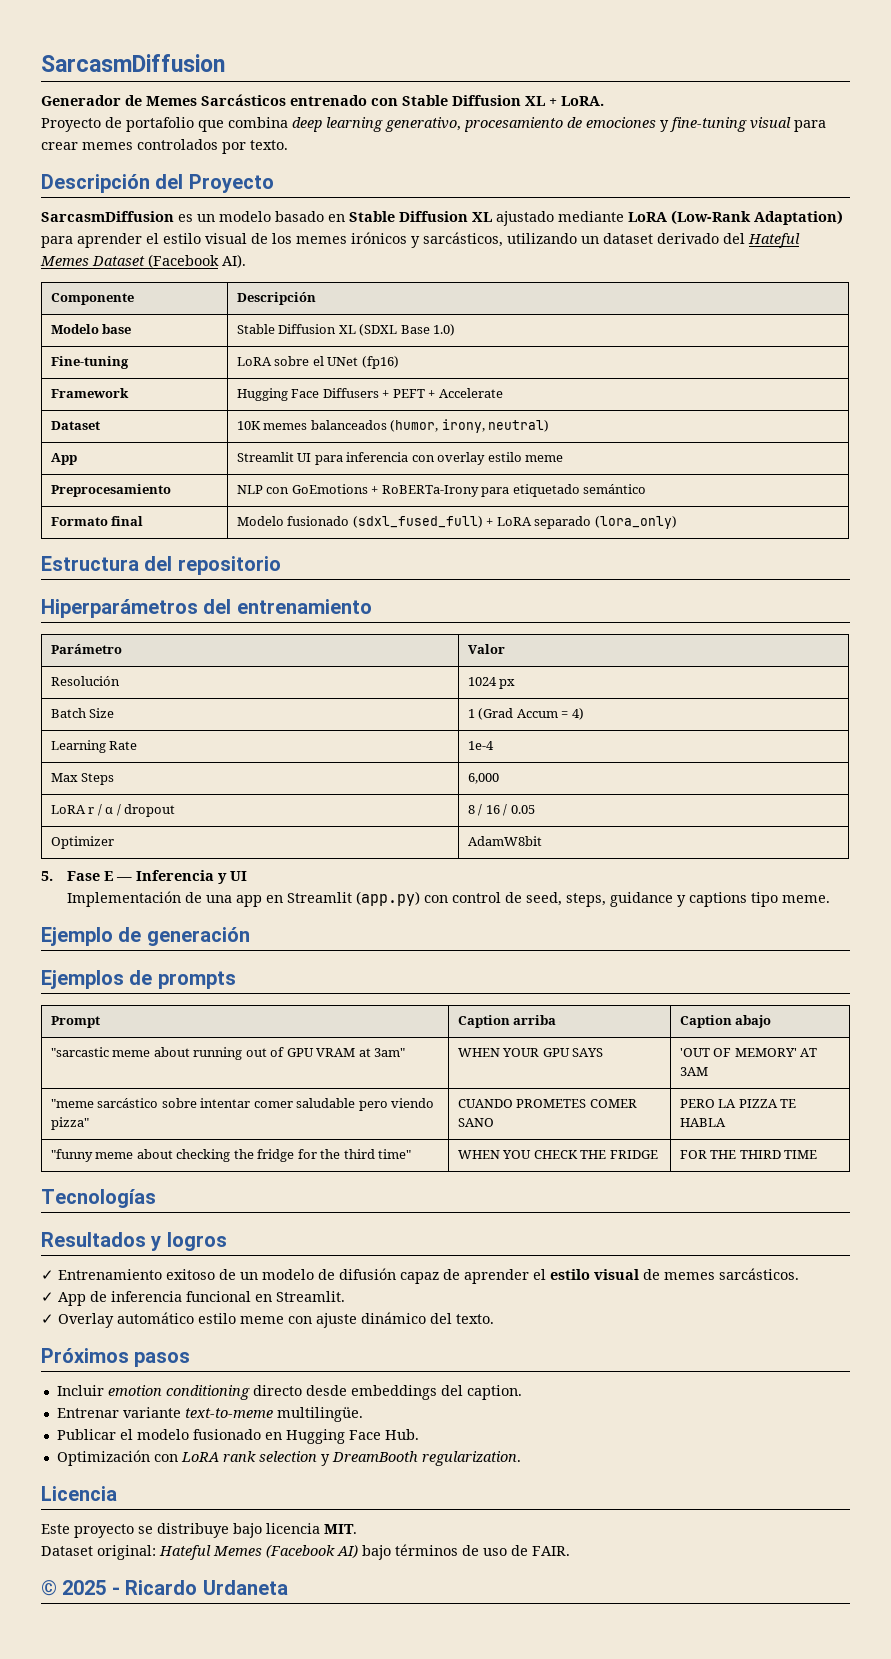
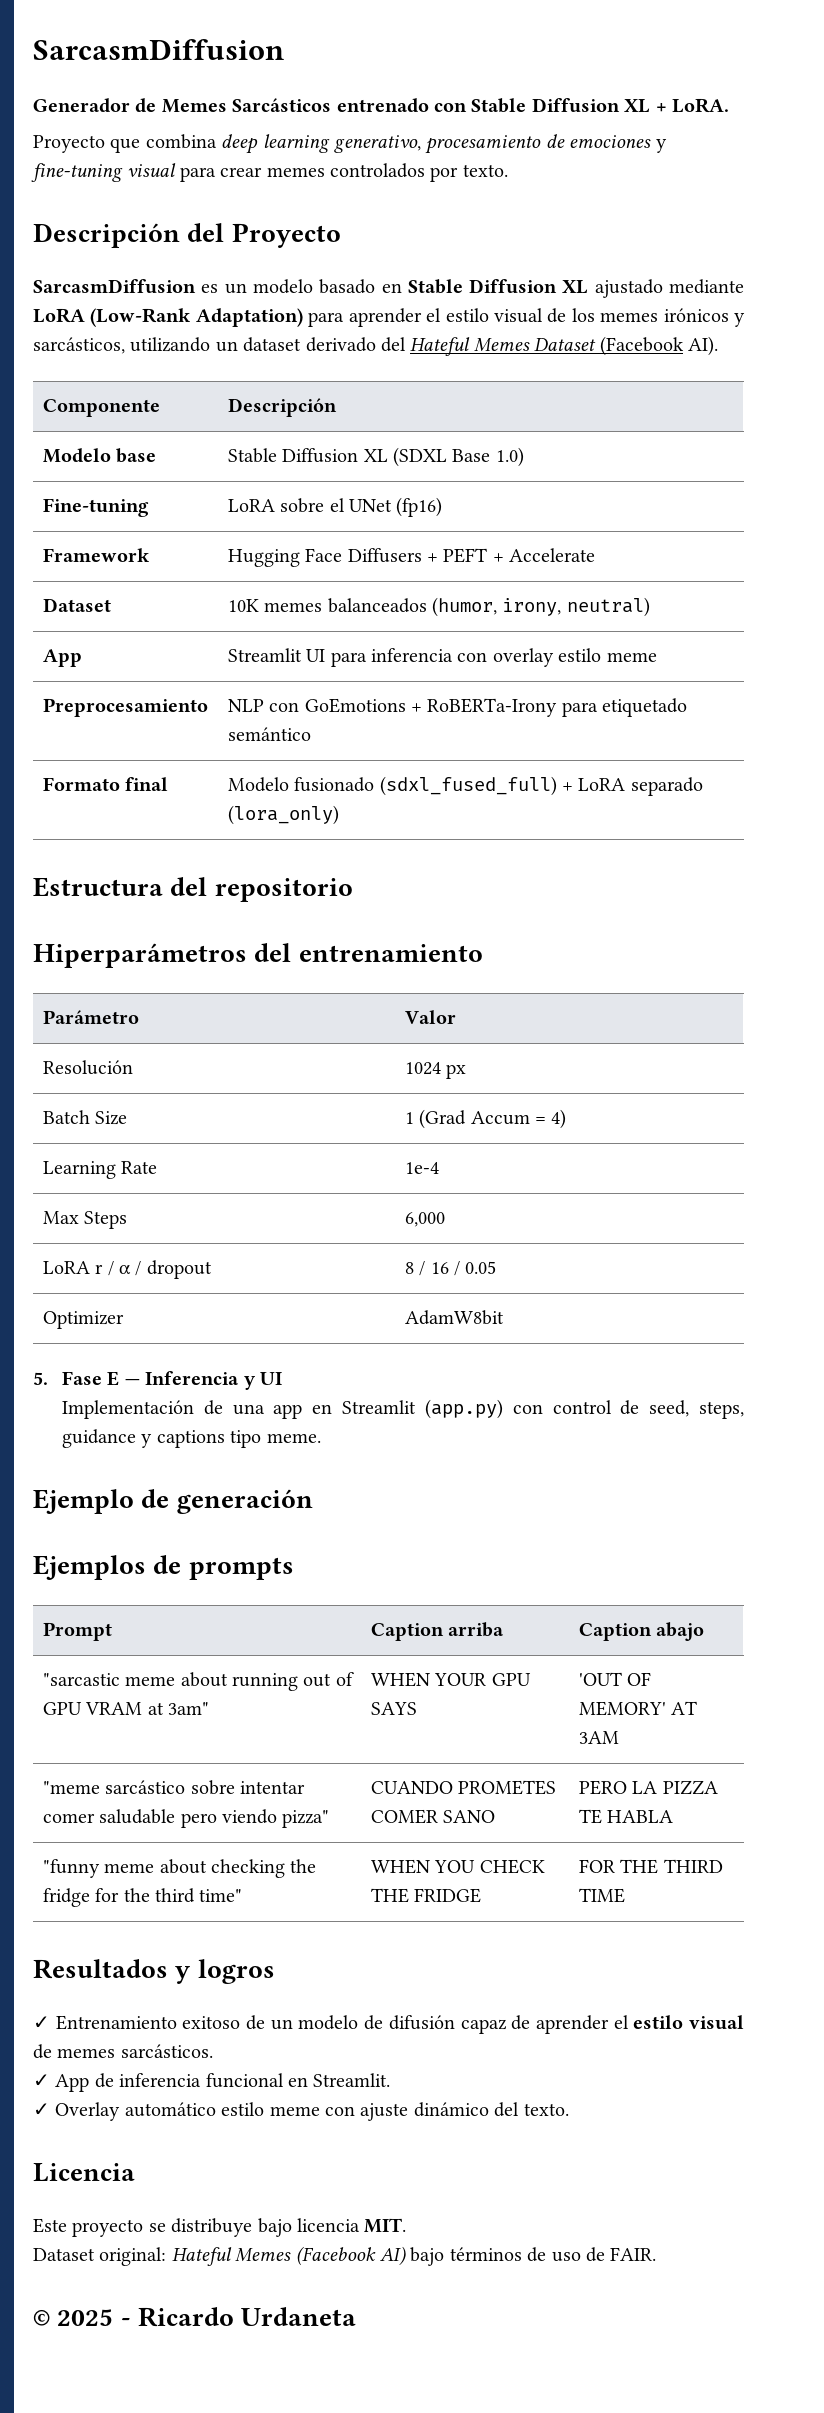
- Proyecto de portafolio que combina deep learning generativo, procesamiento de emociones y fine-tuning visual para crear memes controlados por texto.
+ Proyecto que combina deep learning generativo, procesamiento de emociones y fine-tuning visual para crear memes controlados por texto.
- Tecnologías
- Próximos pasos
- Incluir emotion conditioning directo desde embeddings del caption.
- Entrenar variante text-to-meme multilingüe.
- Publicar el modelo fusionado en Hugging Face Hub.
- Optimización con LoRA rank selection y DreamBooth regularization.

